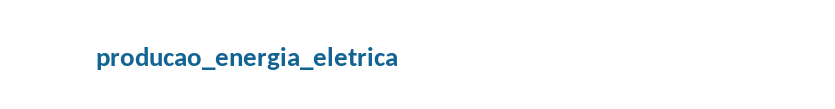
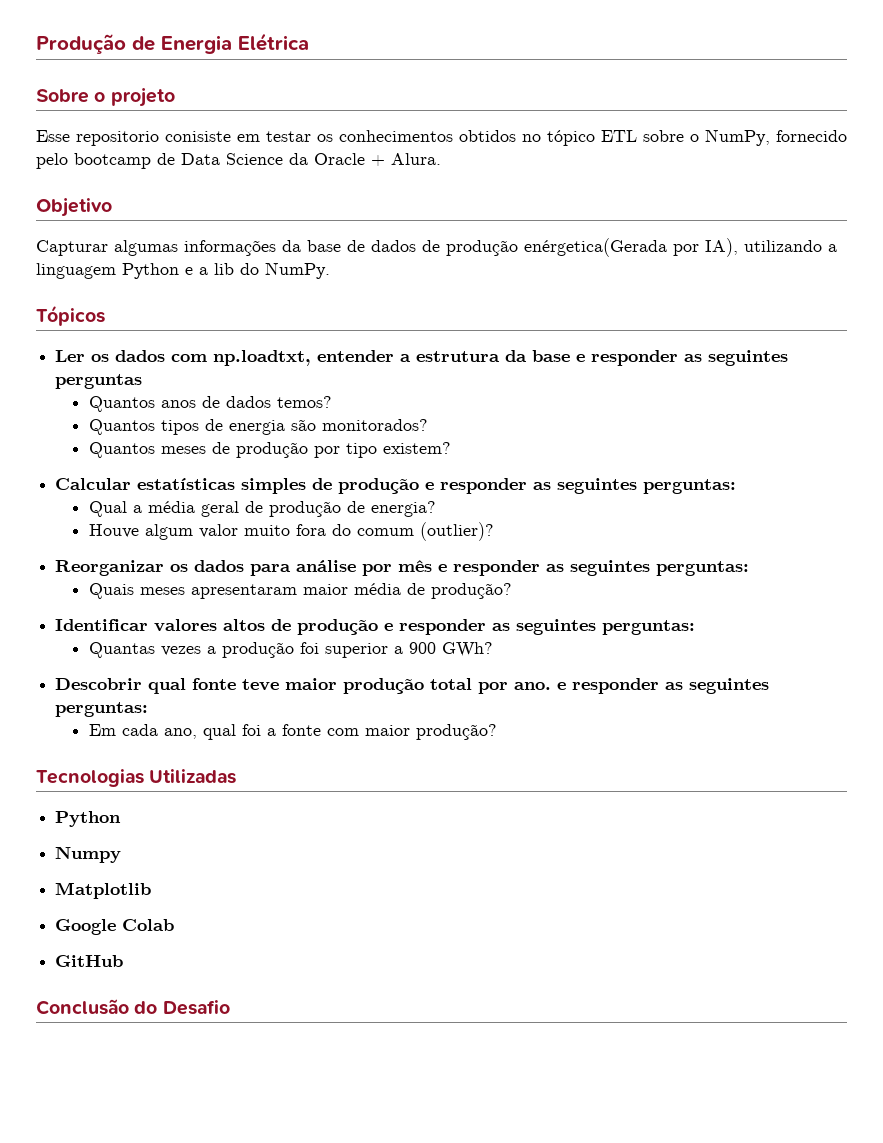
- producao_energia_eletrica
+ Produção de Energia Elétrica
+ Sobre o projeto
+ Esse repositorio conisiste em testar os conhecimentos obtidos no tópico ETL sobre o NumPy, fornecido pelo bootcamp de Data Science da Oracle + Alura.
+ Objetivo
+ Capturar algumas informações da base de dados de produção enérgetica(Gerada por IA), utilizando a linguagem Python e a lib do NumPy.
+ Tópicos
+ Ler os dados com np.loadtxt, entender a estrutura da base e responder as seguintes perguntas
+ Quantos anos de dados temos?
+ Quantos tipos de energia são monitorados?
+ Quantos meses de produção por tipo existem?
+ Calcular estatísticas simples de produção e responder as seguintes perguntas:
+ Qual a média geral de produção de energia?
+ Houve algum valor muito fora do comum (outlier)?
+ Reorganizar os dados para análise por mês e responder as seguintes perguntas:
+ Quais meses apresentaram maior média de produção?
+ Identificar valores altos de produção e responder as seguintes perguntas:
+ Quantas vezes a produção foi superior a 900 GWh?
+ Descobrir qual fonte teve maior produção total por ano. e responder as seguintes perguntas:
+ Em cada ano, qual foi a fonte com maior produção?
+ Tecnologias Utilizadas
+ Python
+ Numpy
+ Matplotlib
+ Google Colab
+ GitHub
+ Conclusão do Desafio

